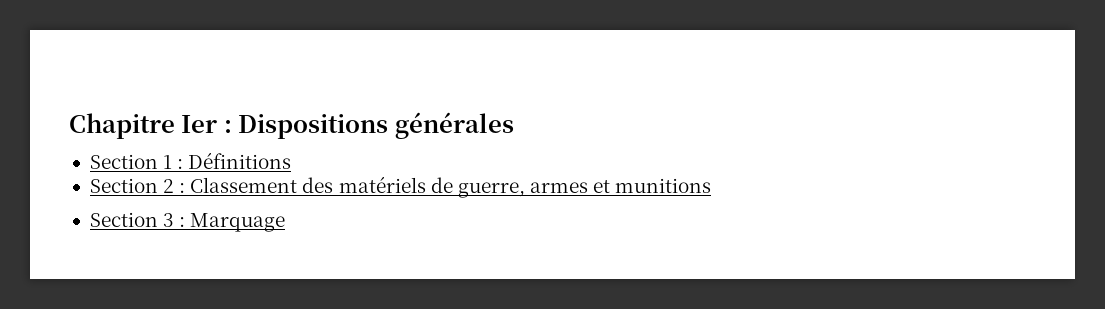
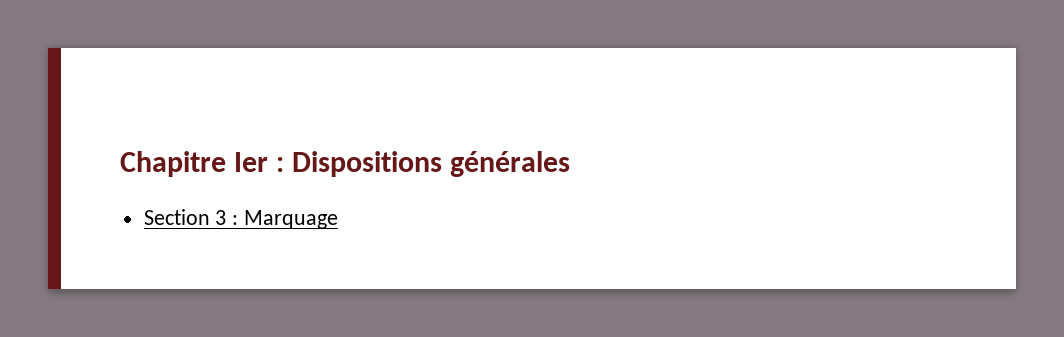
- Section 1 : Définitions
- Section 2 : Classement des matériels de guerre, armes et munitions

